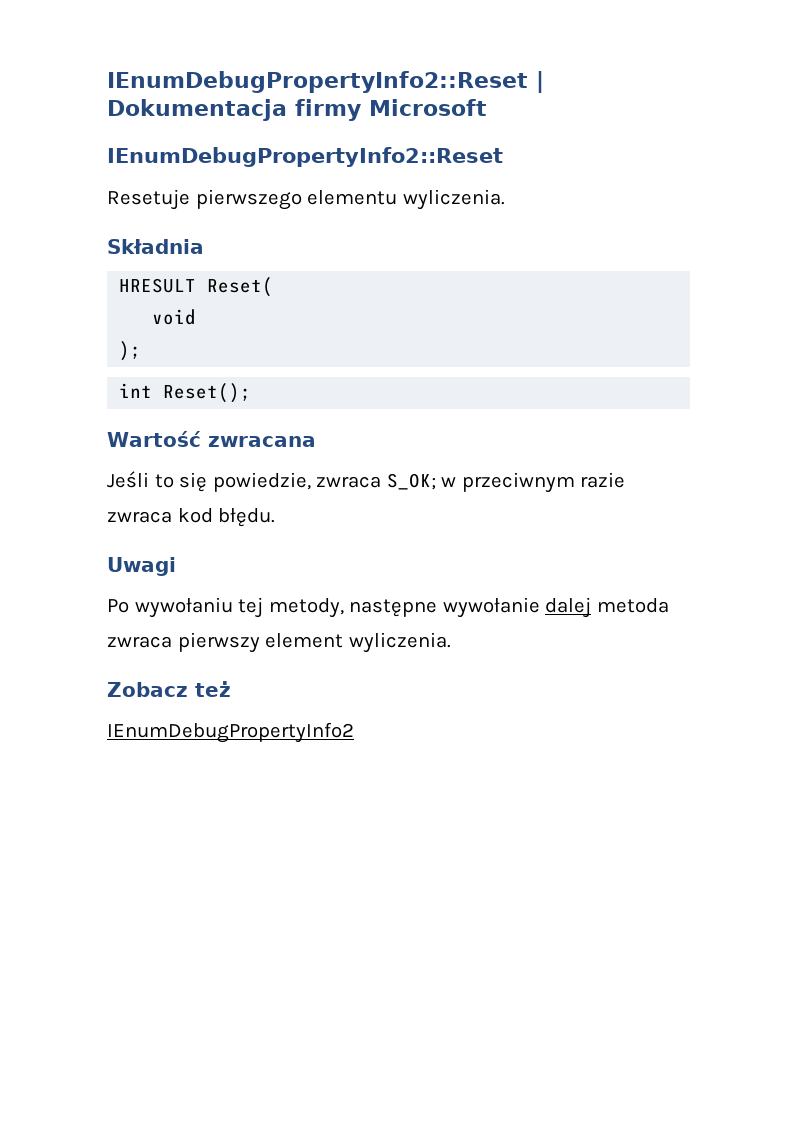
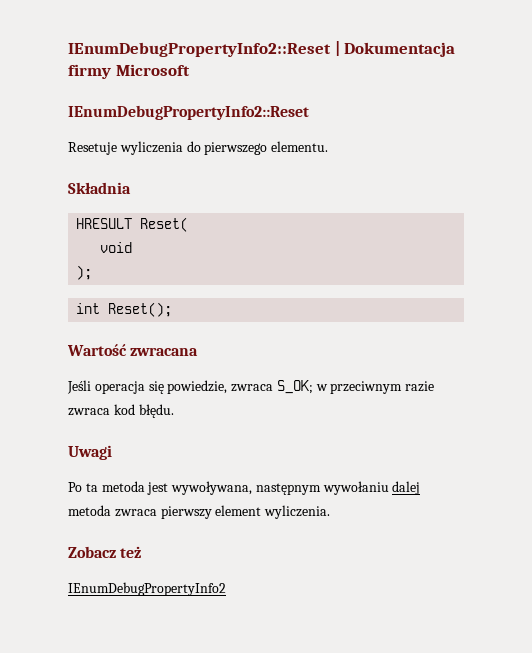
- Resetuje pierwszego elementu wyliczenia.
+ Resetuje wyliczenia do pierwszego elementu.
- Jeśli to się powiedzie, zwraca S_OK; w przeciwnym razie zwraca kod błędu.
+ Jeśli operacja się powiedzie, zwraca S_OK; w przeciwnym razie zwraca kod błędu.
- Po wywołaniu tej metody, następne wywołanie dalej metoda zwraca pierwszy element wyliczenia.
+ Po ta metoda jest wywoływana, następnym wywołaniu dalej metoda zwraca pierwszy element wyliczenia.

